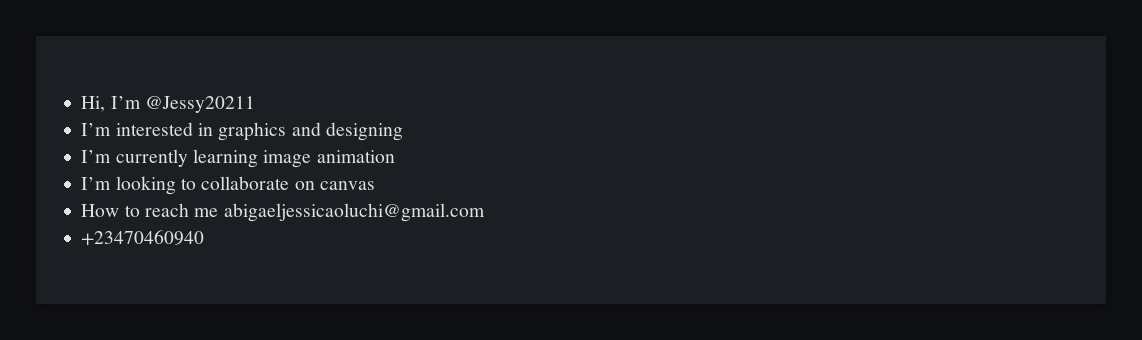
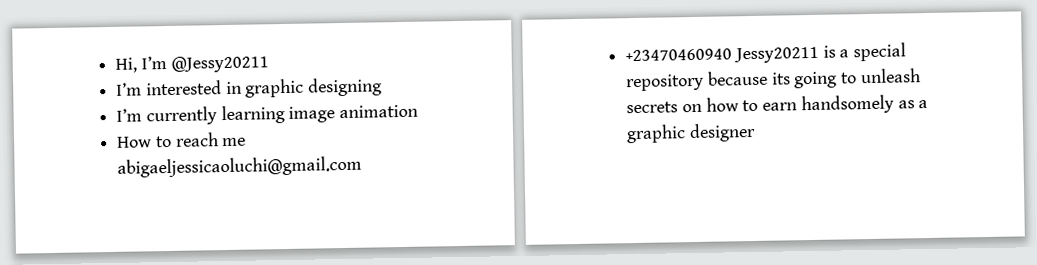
- I’m interested in graphics and designing
+ I’m interested in graphic designing
- I’m looking to collaborate on canvas
- +23470460940
+ +23470460940 Jessy20211 is a special repository because its going to unleash secrets on how to earn handsomely as a graphic designer

